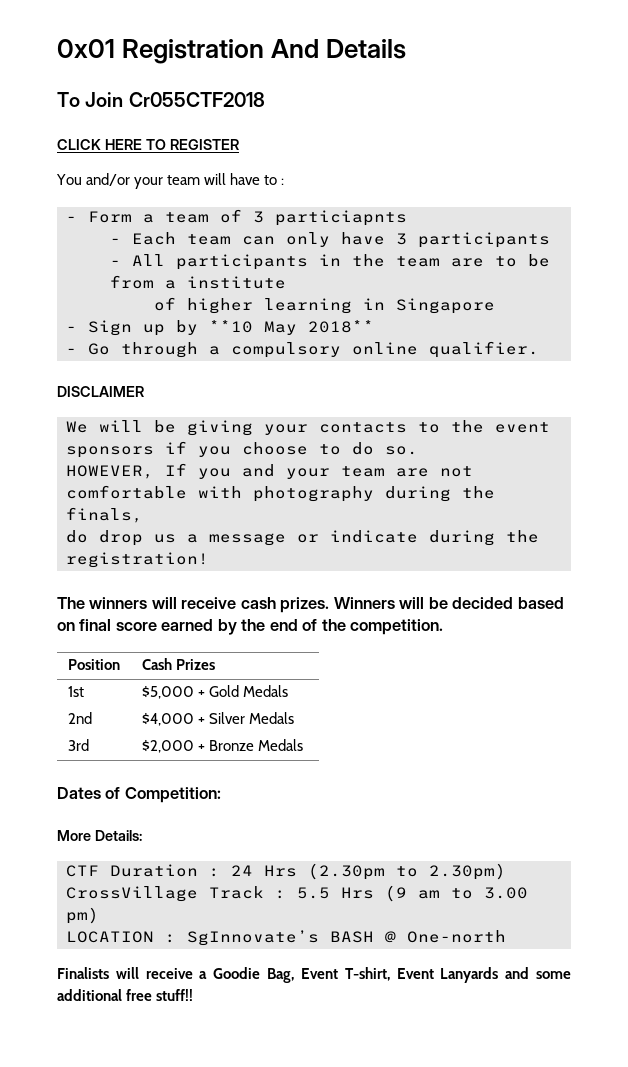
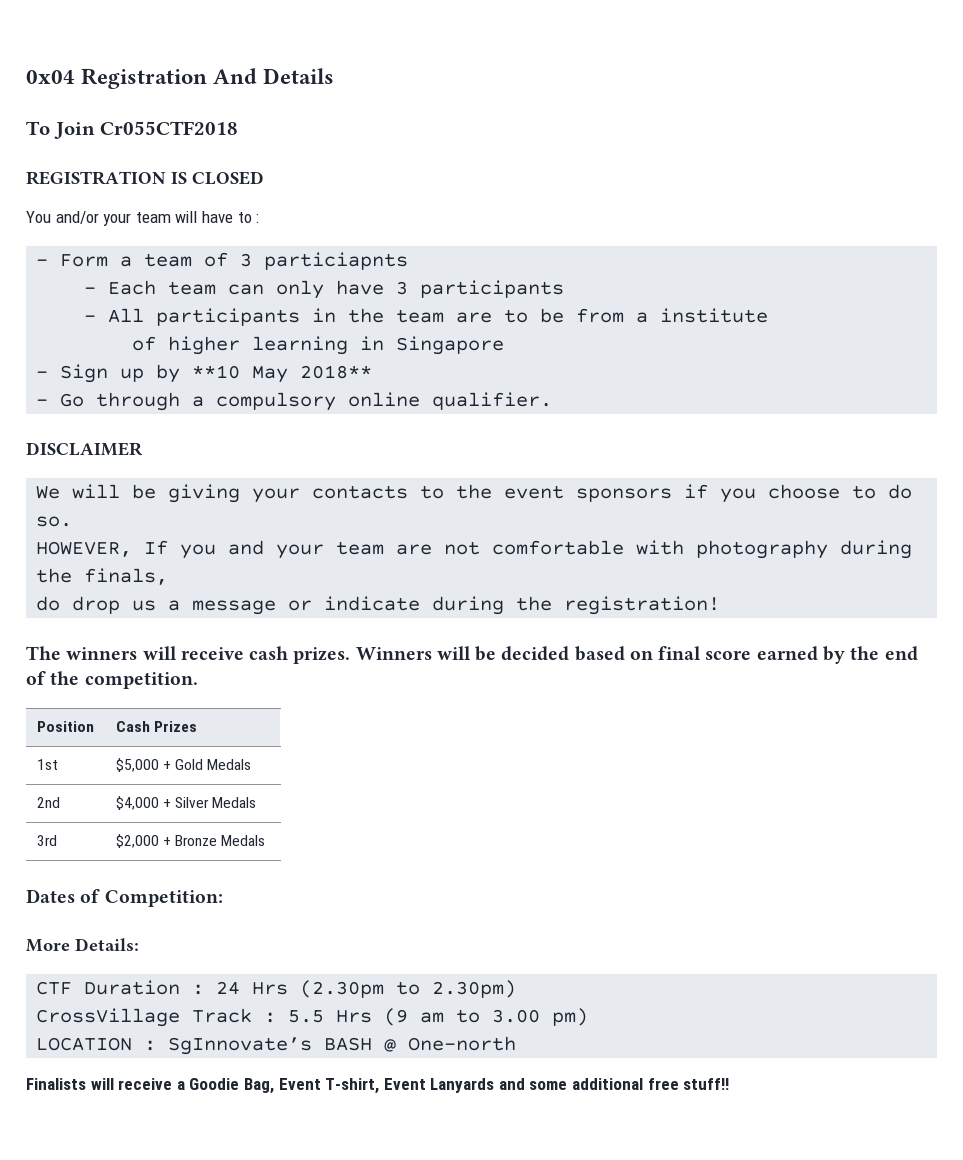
- 0x01 Registration And Details
+ 0x04 Registration And Details
- CLICK HERE TO REGISTER
+ REGISTRATION IS CLOSED

